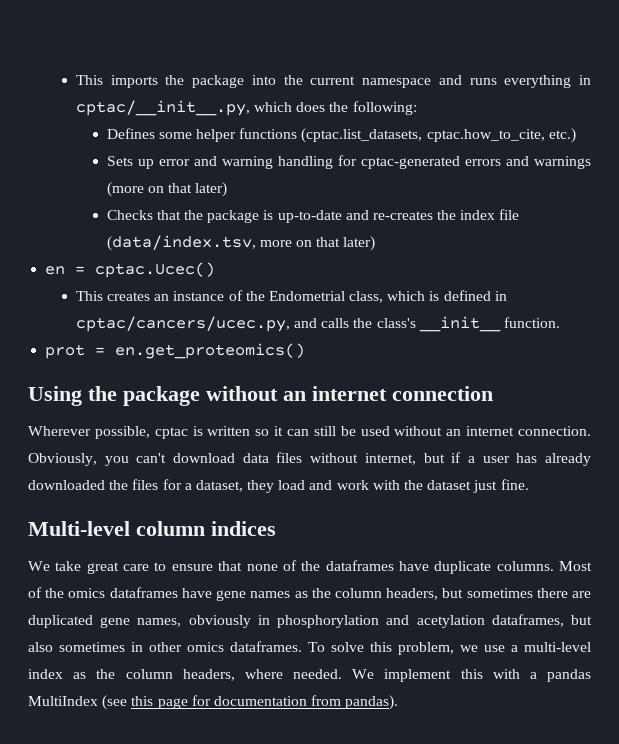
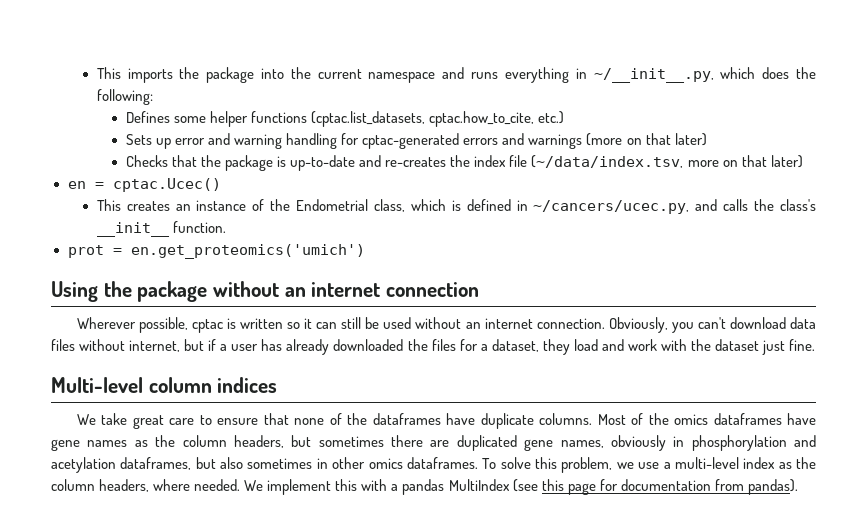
- This imports the package into the current namespace and runs everything in cptac/__init__.py, which does the following:
+ This imports the package into the current namespace and runs everything in ~/__init__.py, which does the following:
- Checks that the package is up-to-date and re-creates the index file (data/index.tsv, more on that later)
+ Checks that the package is up-to-date and re-creates the index file (~/data/index.tsv, more on that later)
- This creates an instance of the Endometrial class, which is defined in cptac/cancers/ucec.py, and calls the class's __init__ function.
+ This creates an instance of the Endometrial class, which is defined in ~/cancers/ucec.py, and calls the class's __init__ function.
- prot = en.get_proteomics()
+ prot = en.get_proteomics('umich')

